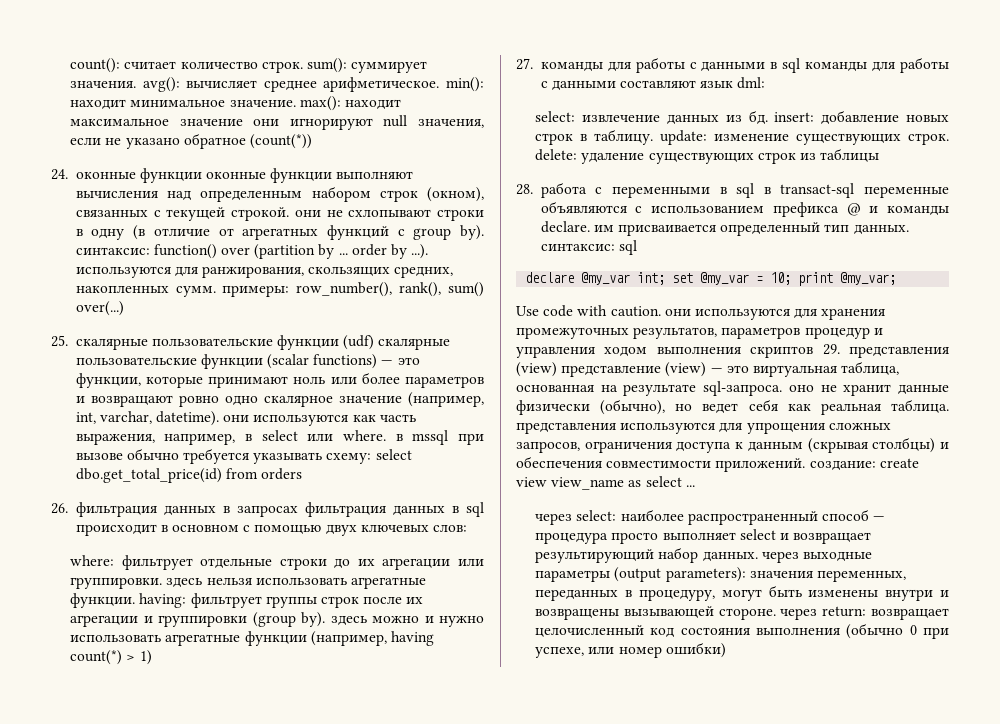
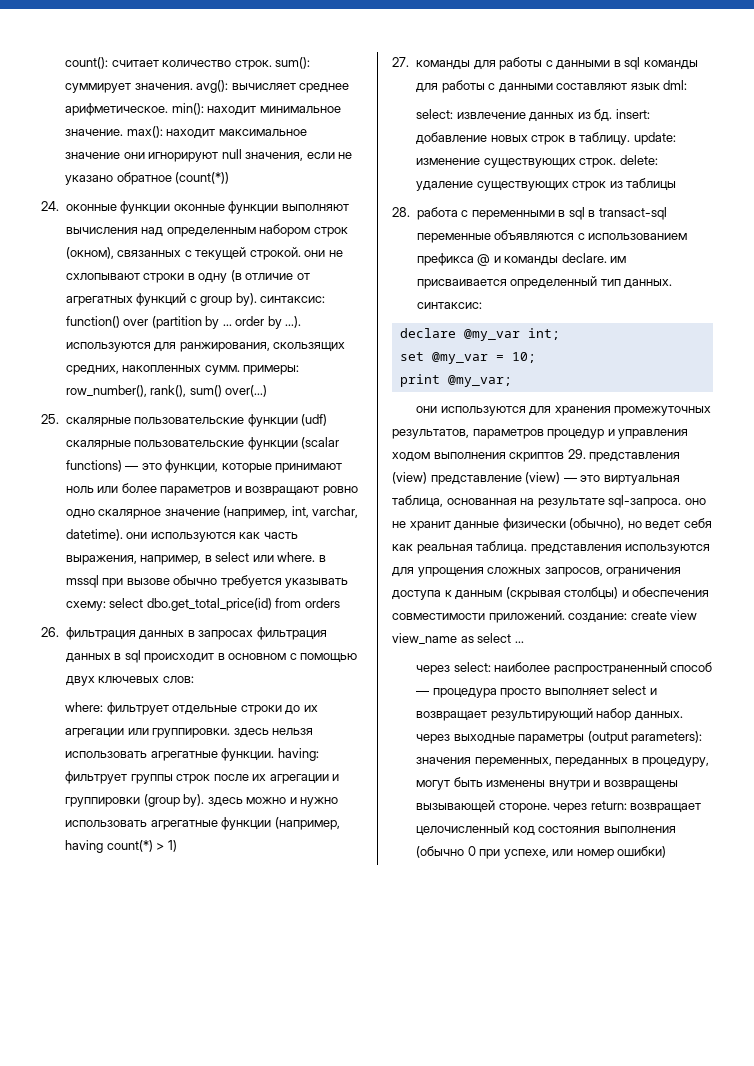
- 28. работа с переменными в sql в transact-sql переменные объявляются с использованием префикса @ и команды declare. им присваивается определенный тип данных. синтаксис: sql
+ 28. работа с переменными в sql в transact-sql переменные объявляются с использованием префикса @ и команды declare. им присваивается определенный тип данных. синтаксис:
- declare @my_var int; set @my_var = 10; print @my_var;
+ declare @my_var int;
+ set @my_var = 10;
+ print @my_var;
- Use code with caution. они используются для хранения промежуточных результатов, параметров процедур и управления ходом выполнения скриптов 29. представления (view) представление (view) — это виртуальная таблица, основанная на результате sql-запроса. оно не хранит данные физически (обычно), но ведет себя как реальная таблица. представления используются для упрощения сложных запросов, ограничения доступа к данным (скрывая столбцы) и обеспечения совместимости приложений. создание:
+ они используются для хранения промежуточных результатов, параметров процедур и управления ходом выполнения скриптов 29. представления (view) представление (view) — это виртуальная таблица, основанная на результате sql-запроса. оно не хранит данные физически (обычно), но ведет себя как реальная таблица. представления используются для упрощения сложных запросов, ограничения доступа к данным (скрывая столбцы) и обеспечения совместимости приложений. создание:

